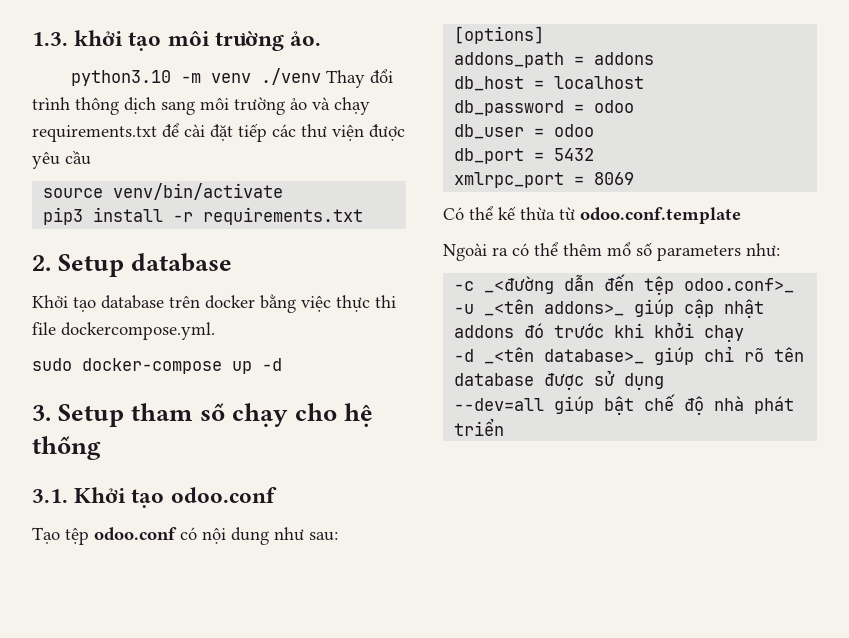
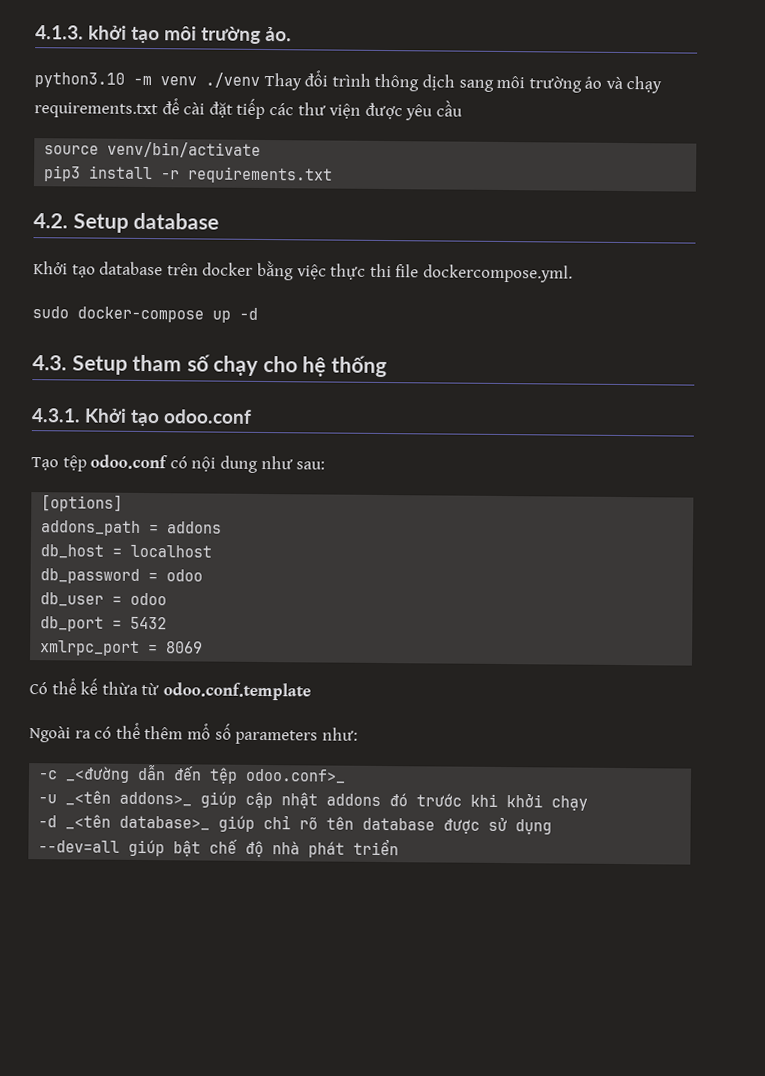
- 1.3. khởi tạo môi trường ảo.
+ 4.1.3. khởi tạo môi trường ảo.
- 2. Setup database
+ 4.2. Setup database
- 3. Setup tham số chạy cho hệ thống
+ 4.3. Setup tham số chạy cho hệ thống
- 3.1. Khởi tạo odoo.conf
+ 4.3.1. Khởi tạo odoo.conf

